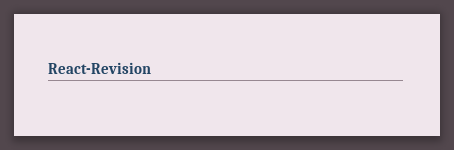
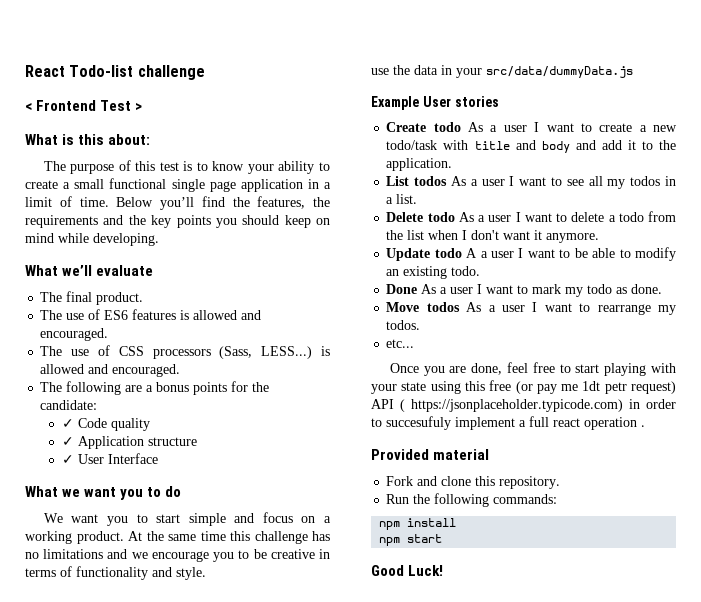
- React-Revision
+ React Todo-list challenge
+ < Frontend Test >
+ What is this about:
+ The purpose of this test is to know your ability to create a small functional single page application in a limit of time. Below you’ll find the features, the requirements and the key points you should keep on mind while developing.
+ What we’ll evaluate
+ The final product.
+ The use of ES6 features is allowed and encouraged.
+ The use of CSS processors (Sass, LESS...) is allowed and encouraged.
+ The following are a bonus points for the candidate:
+ ✓ Code quality
+ ✓ Application structure
+ ✓ User Interface
+ What we want you to do
+ We want you to start simple and focus on a working product. At the same time this challenge has no limitations and we encourage you to be creative in terms of functionality and style.
+ use the data in your src/data/dummyData.js
+ Example User stories
+ Create todo As a user I want to create a new todo/task with title and body and add it to the application.
+ List todos As a user I want to see all my todos in a list.
+ Delete todo As a user I want to delete a todo from the list when I don't want it anymore.
+ Update todo A a user I want to be able to modify an existing todo.
+ Done As a user I want to mark my todo as done.
+ Move todos As a user I want to rearrange my todos.
+ etc...
+ Once you are done, feel free to start playing with your state using this free (or pay me 1dt petr request) API ( https://jsonplaceholder.typicode.com) in order to succesufuly implement a full react operation .
+ Provided material
+ Fork and clone this repository.
+ Run the following commands:
+ npm install
+ npm start
+ Good Luck!

